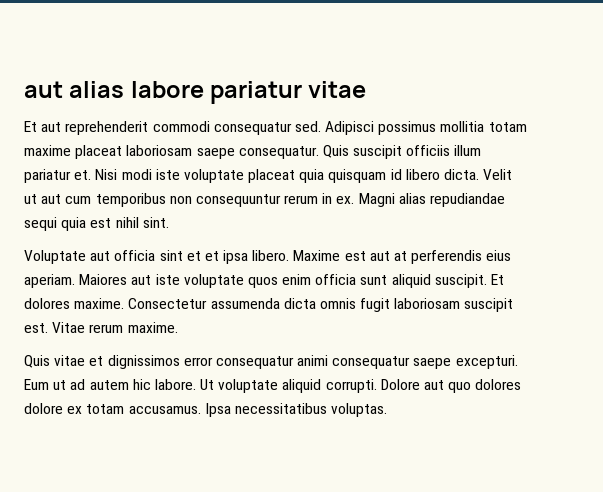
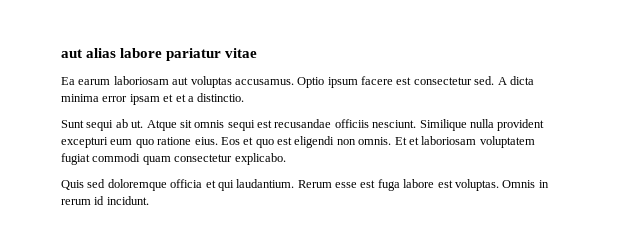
- Et aut reprehenderit commodi consequatur sed. Adipisci possimus mollitia totam maxime placeat laboriosam saepe consequatur. Quis suscipit officiis illum pariatur et. Nisi modi iste voluptate placeat quia quisquam id libero dicta. Velit ut aut cum temporibus non consequuntur rerum in ex. Magni alias repudiandae sequi quia est nihil sint.
- Voluptate aut officia sint et et ipsa libero. Maxime est aut at perferendis eius aperiam. Maiores aut iste voluptate quos enim officia sunt aliquid suscipit. Et dolores maxime. Consectetur assumenda dicta omnis fugit laboriosam suscipit est. Vitae rerum maxime.
- Quis vitae et dignissimos error consequatur animi consequatur saepe excepturi. Eum ut ad autem hic labore. Ut voluptate aliquid corrupti. Dolore aut quo dolores dolore ex totam accusamus. Ipsa necessitatibus voluptas.
+ Ea earum laboriosam aut voluptas accusamus. Optio ipsum facere est consectetur sed. A dicta minima error ipsam et et a distinctio.
+ Sunt sequi ab ut. Atque sit omnis sequi est recusandae officiis nesciunt. Similique nulla provident excepturi eum quo ratione eius. Eos et quo est eligendi non omnis. Et et laboriosam voluptatem fugiat commodi quam consectetur explicabo.
+ Quis sed doloremque officia et qui laudantium. Rerum esse est fuga labore est voluptas. Omnis in rerum id incidunt.

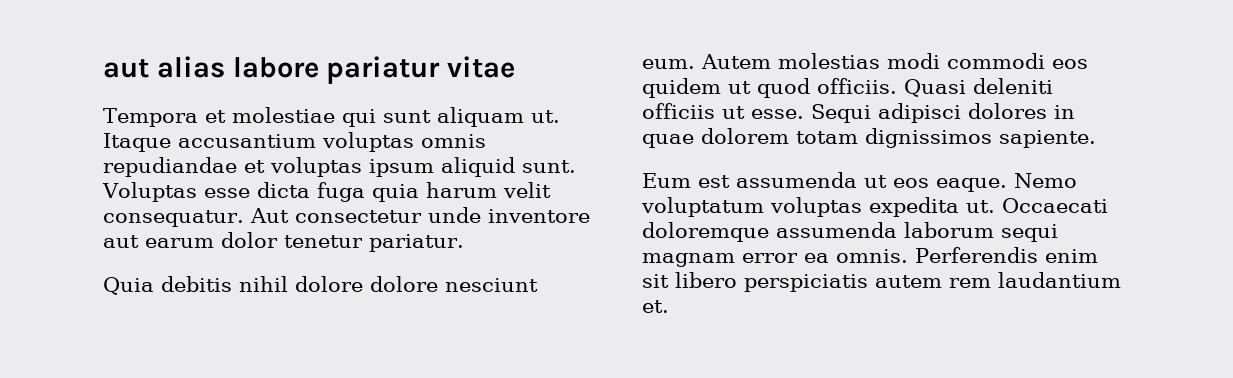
- Ea earum laboriosam aut voluptas accusamus. Optio ipsum facere est consectetur sed. A dicta minima error ipsam et et a distinctio.
- Sunt sequi ab ut. Atque sit omnis sequi est recusandae officiis nesciunt. Similique nulla provident excepturi eum quo ratione eius. Eos et quo est eligendi non omnis. Et et laboriosam voluptatem fugiat commodi quam consectetur explicabo.
- Quis sed doloremque officia et qui laudantium. Rerum esse est fuga labore est voluptas. Omnis in rerum id incidunt.
+ Tempora et molestiae qui sunt aliquam ut. Itaque accusantium voluptas omnis repudiandae et voluptas ipsum aliquid sunt. Voluptas esse dicta fuga quia harum velit consequatur. Aut consectetur unde inventore aut earum dolor tenetur pariatur.
+ Quia debitis nihil dolore dolore nesciunt eum. Autem molestias modi commodi eos quidem ut quod officiis. Quasi deleniti officiis ut esse. Sequi adipisci dolores in quae dolorem totam dignissimos sapiente.
+ Eum est assumenda ut eos eaque. Nemo voluptatum voluptas expedita ut. Occaecati doloremque assumenda laborum sequi magnam error ea omnis. Perferendis enim sit libero perspiciatis autem rem laudantium et.

